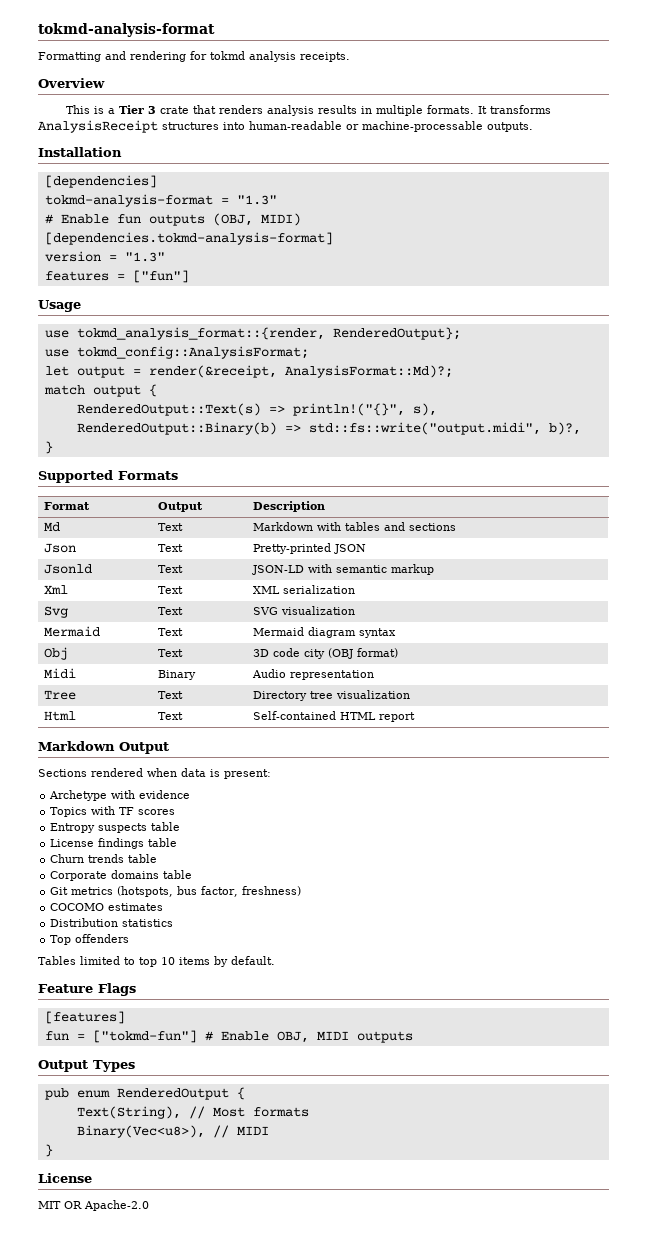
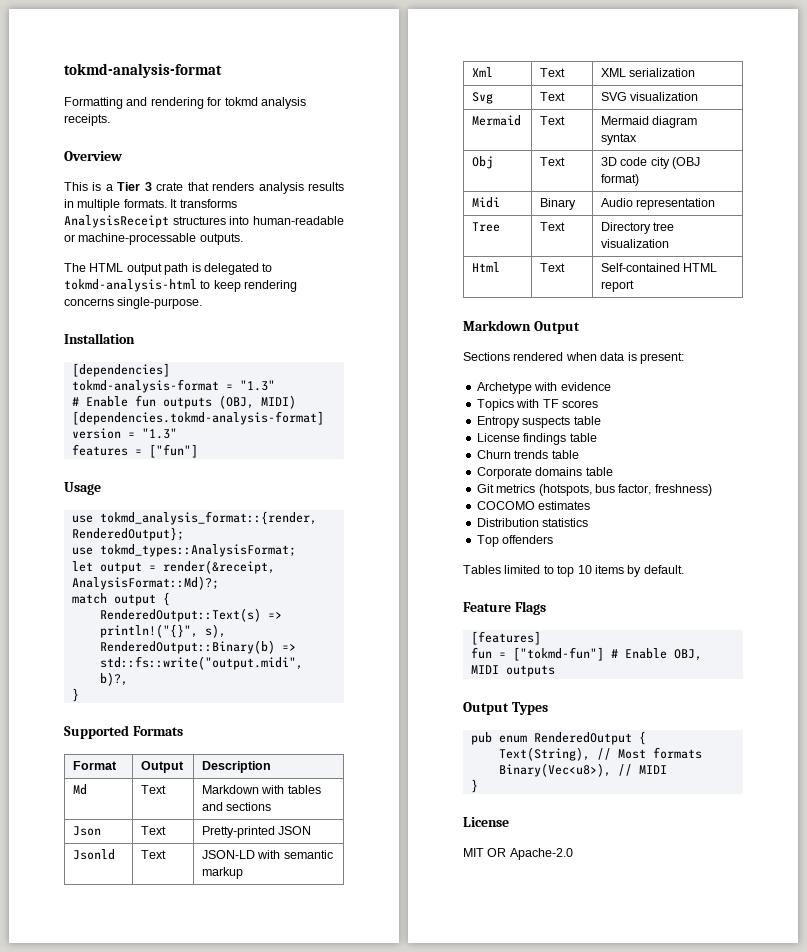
+ The HTML output path is delegated to tokmd-analysis-html to keep rendering concerns single-purpose.
- use tokmd_config::AnalysisFormat;
+ use tokmd_types::AnalysisFormat;

